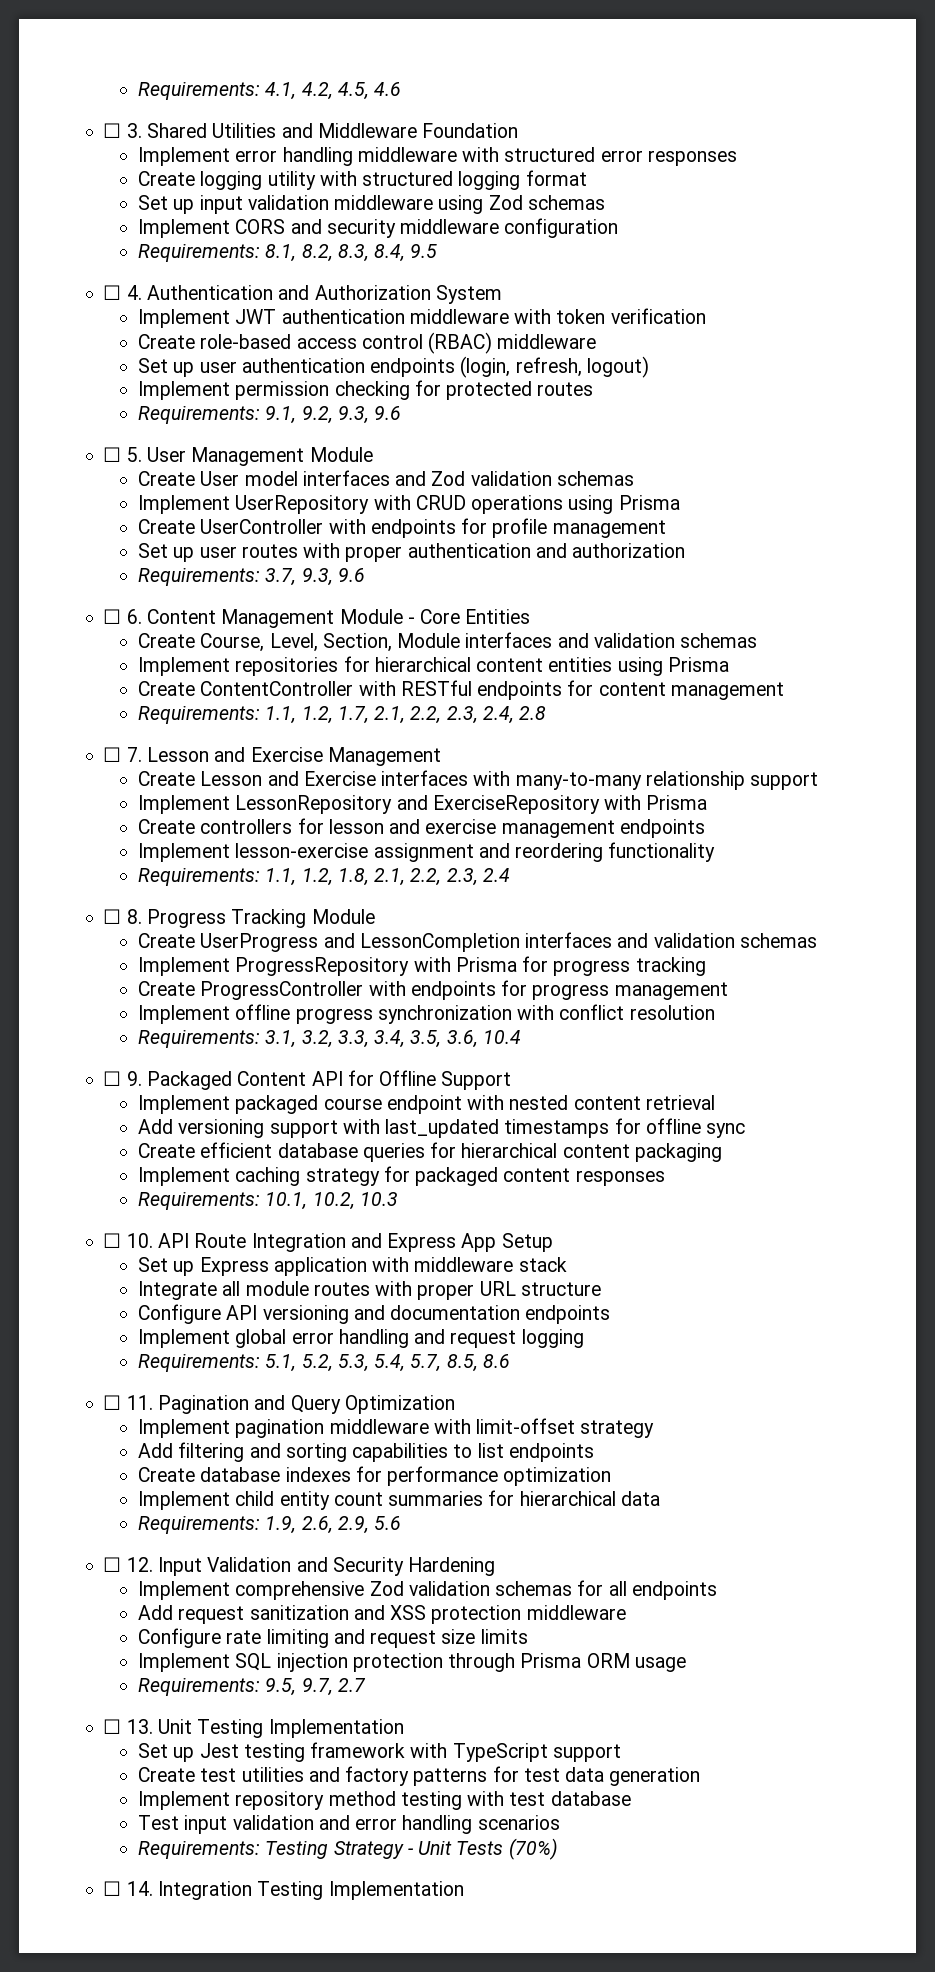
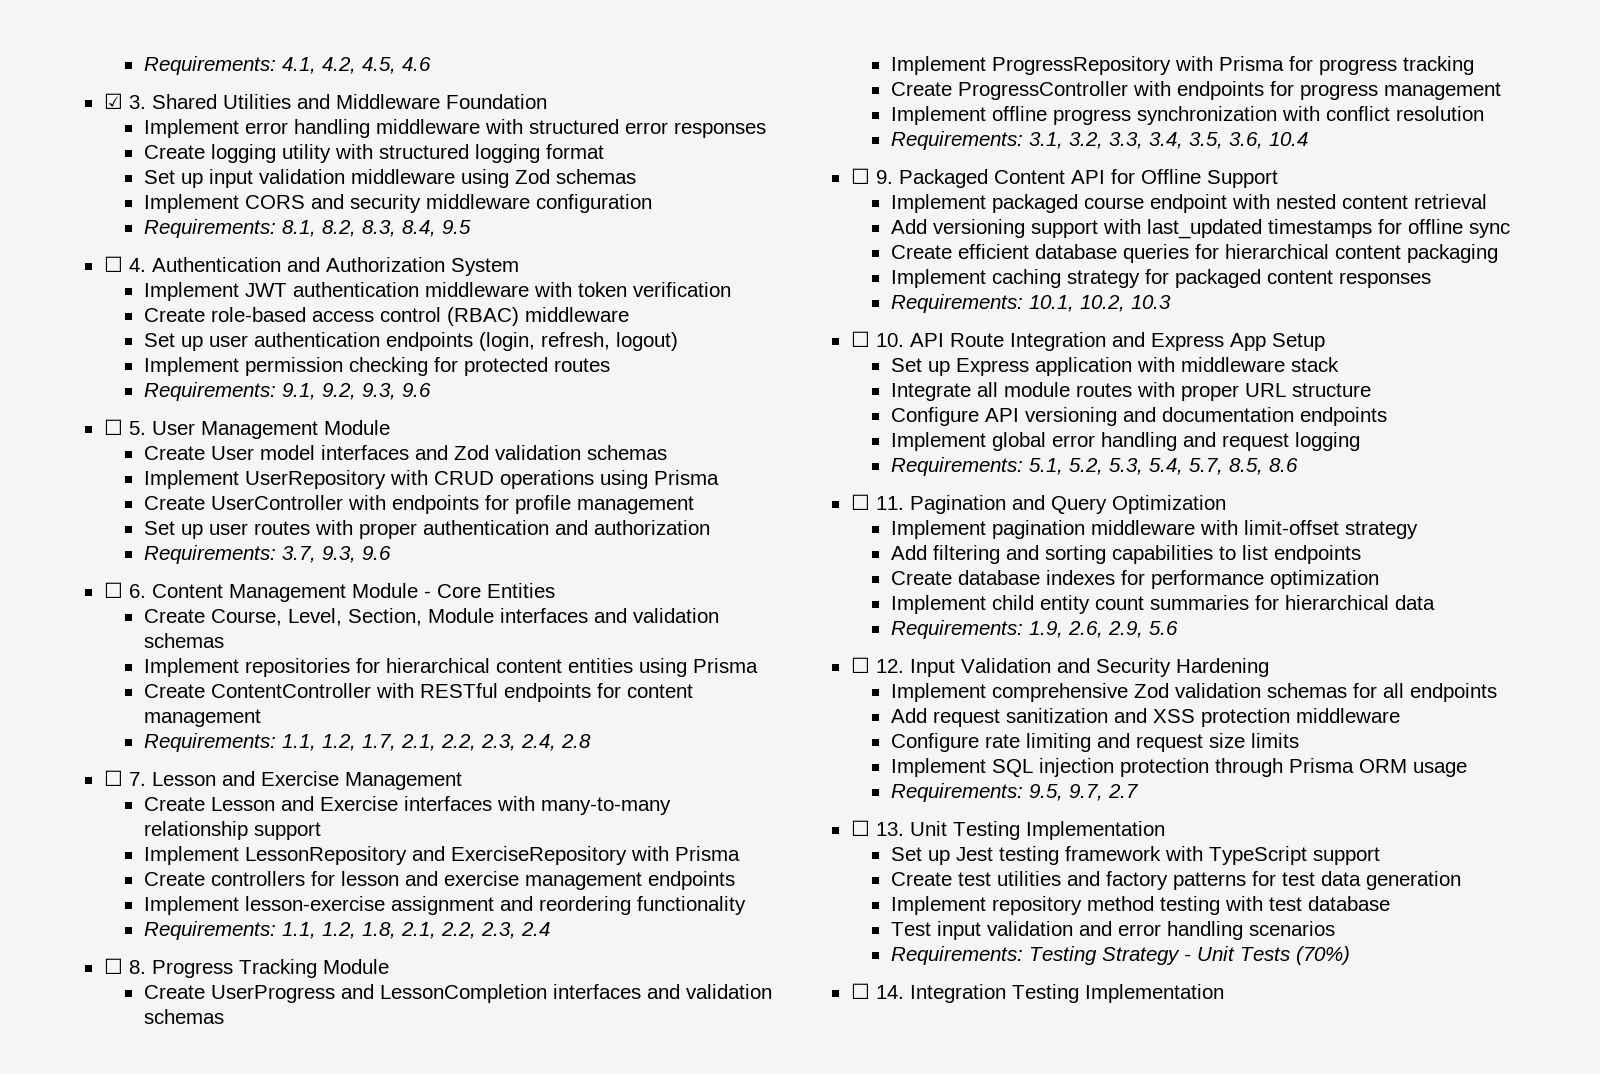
- ☐ 3. Shared Utilities and Middleware Foundation
+ ☑ 3. Shared Utilities and Middleware Foundation

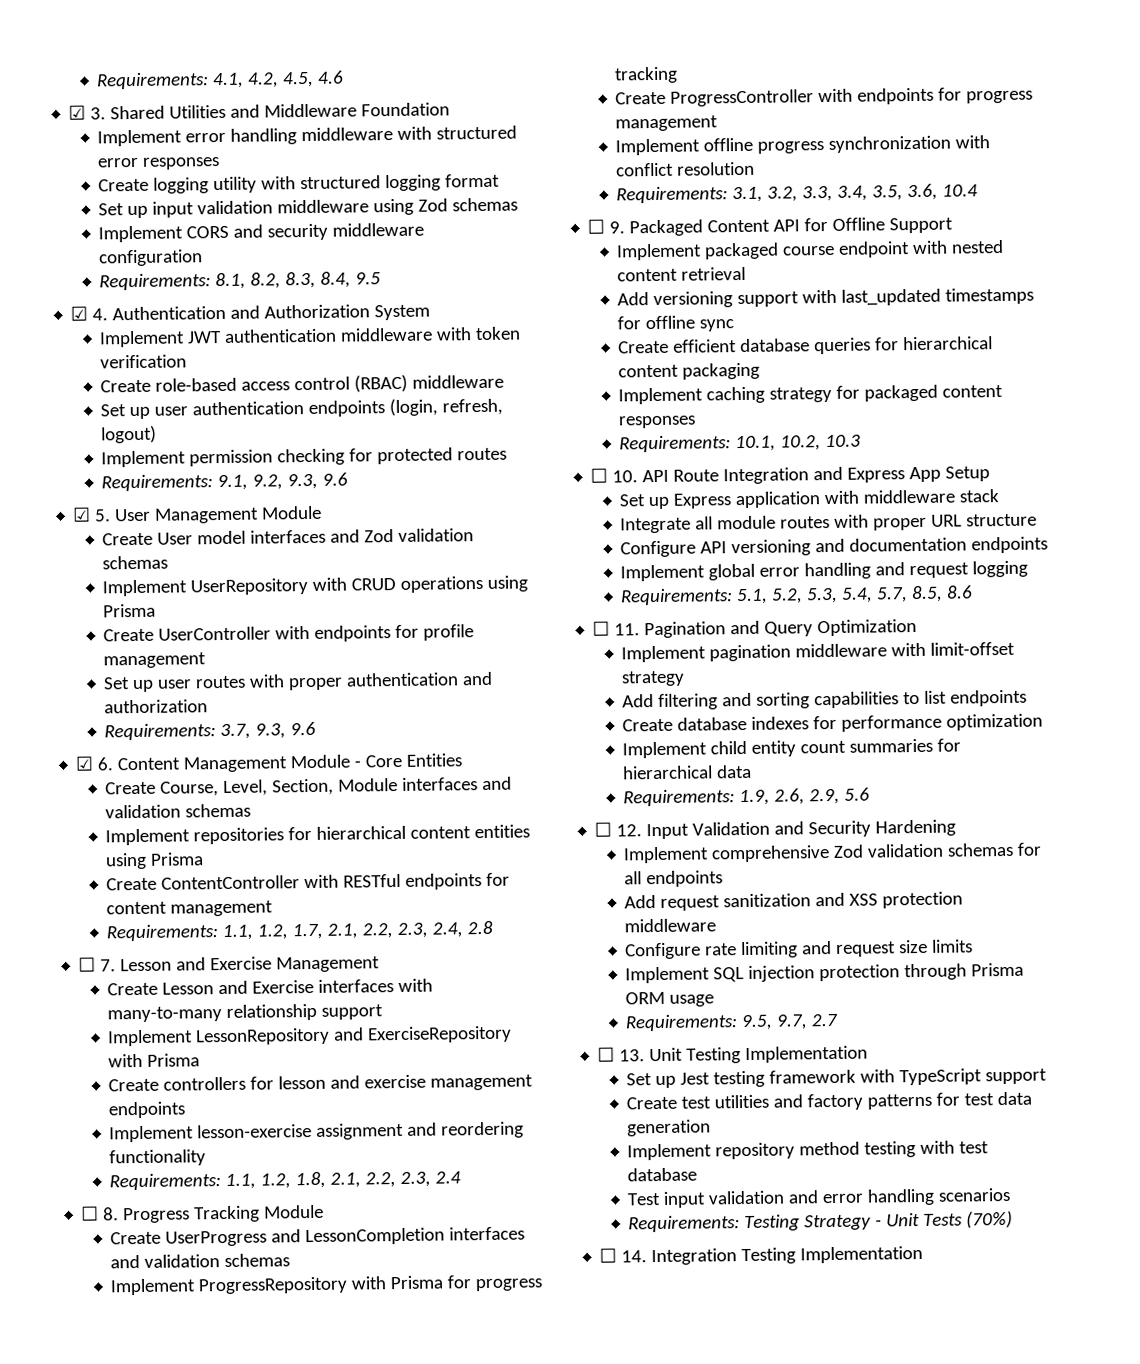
- ☐ 4. Authentication and Authorization System
+ ☑ 4. Authentication and Authorization System
- ☐ 5. User Management Module
+ ☑ 5. User Management Module
- ☐ 6. Content Management Module - Core Entities
+ ☑ 6. Content Management Module - Core Entities

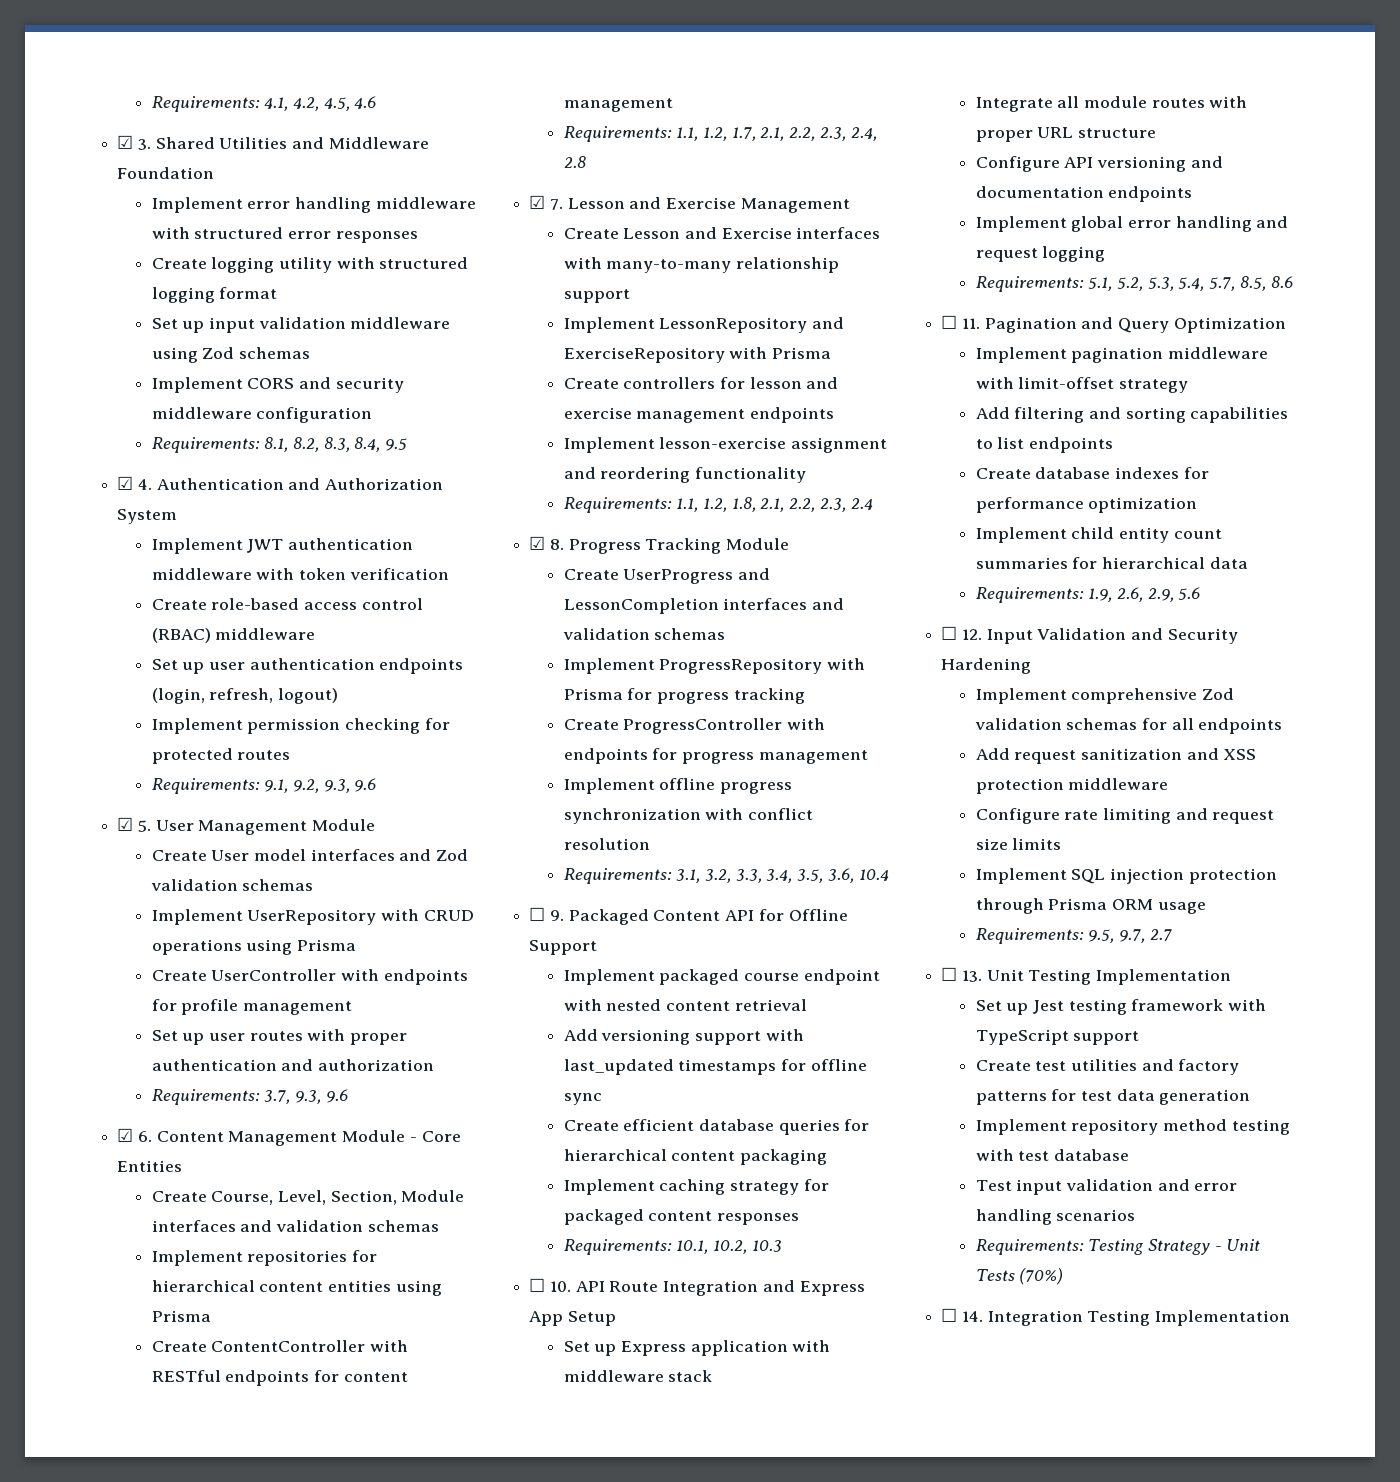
- ☐ 7. Lesson and Exercise Management
+ ☑ 7. Lesson and Exercise Management
- ☐ 8. Progress Tracking Module
+ ☑ 8. Progress Tracking Module

